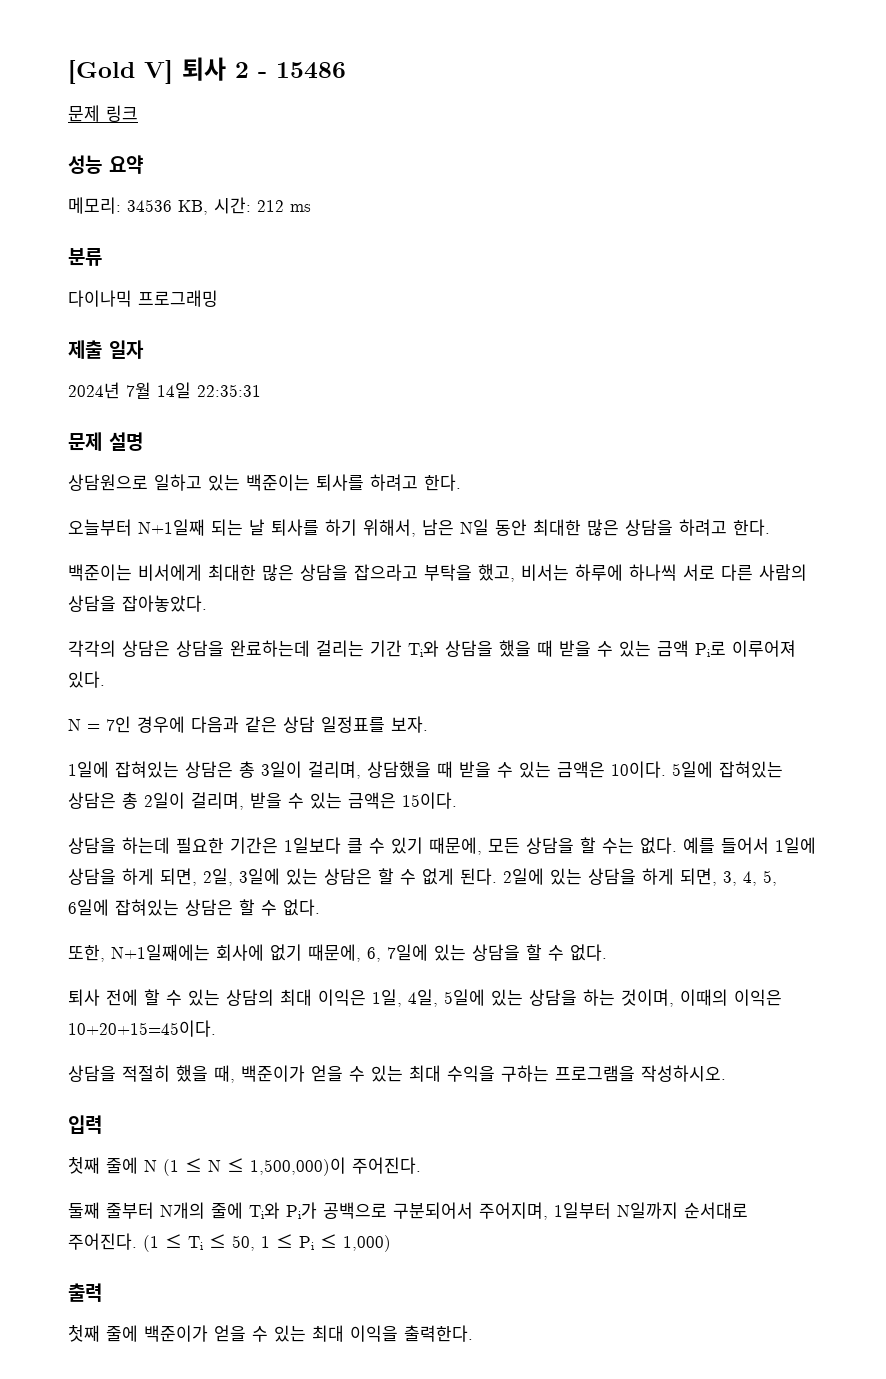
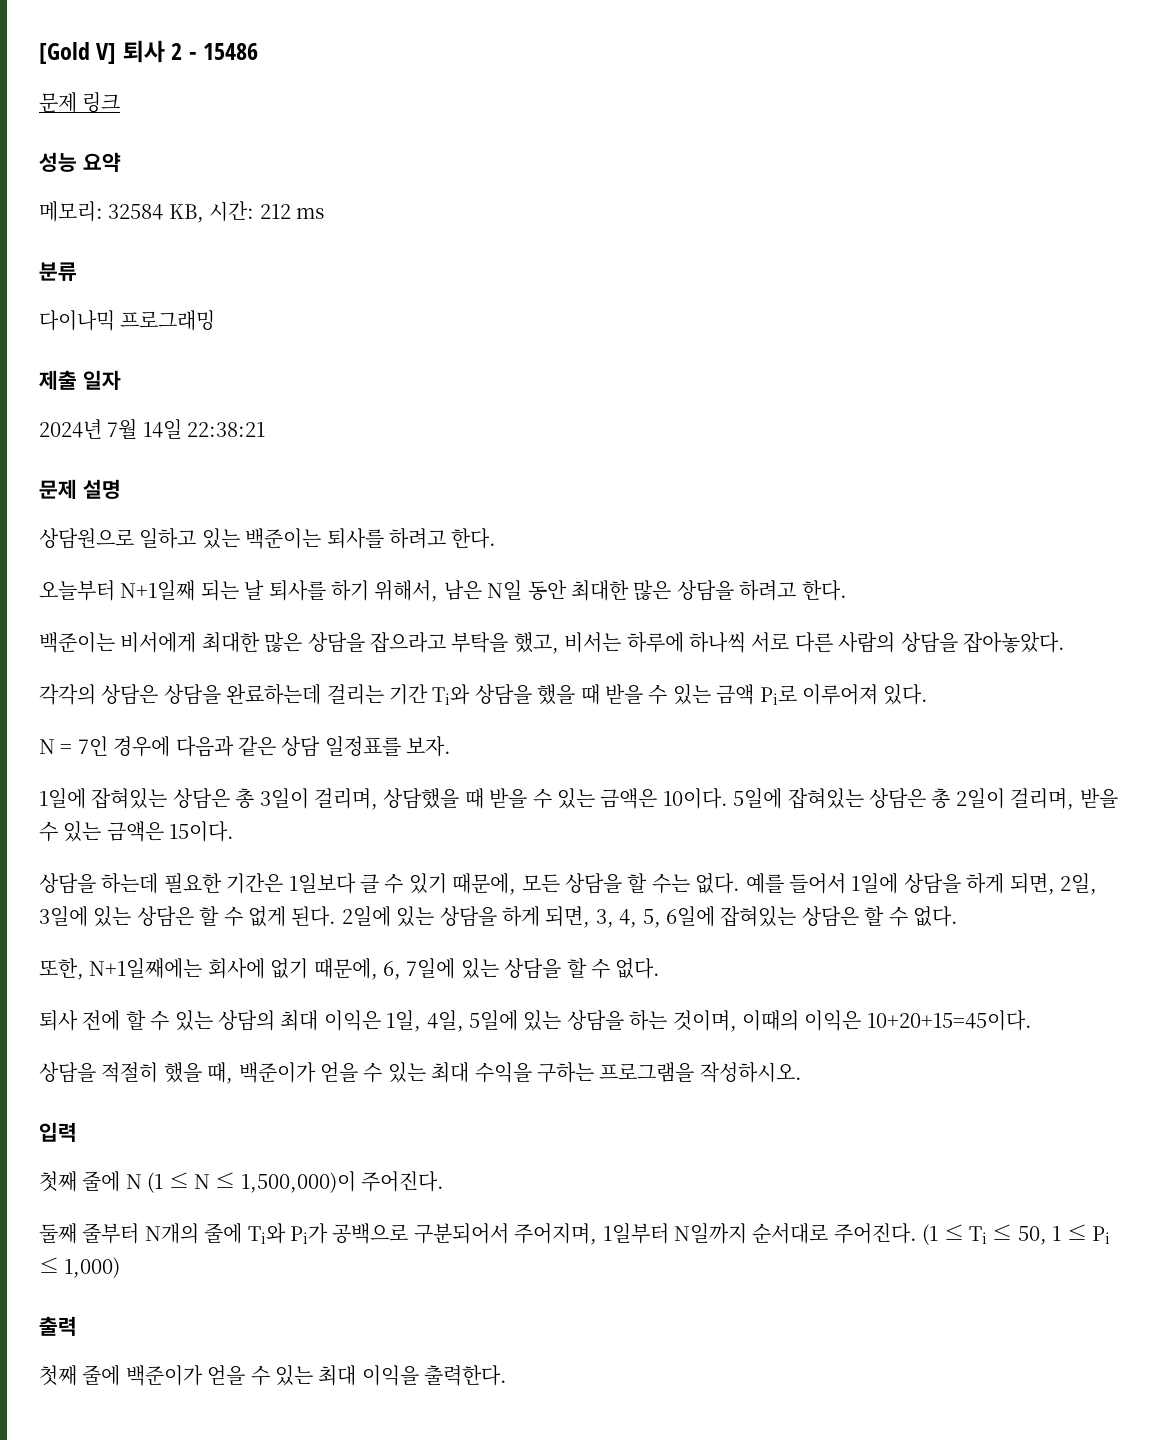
- 메모리: 34536 KB, 시간: 212 ms
+ 메모리: 32584 KB, 시간: 212 ms
- 2024년 7월 14일 22:35:31
+ 2024년 7월 14일 22:38:21

